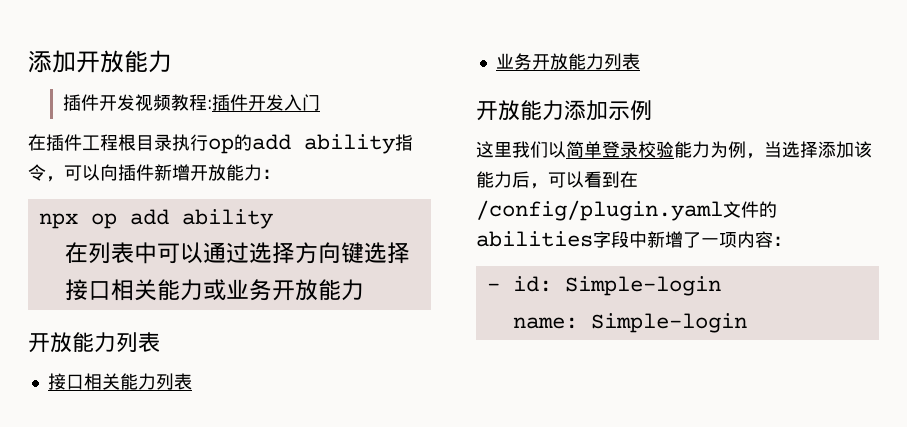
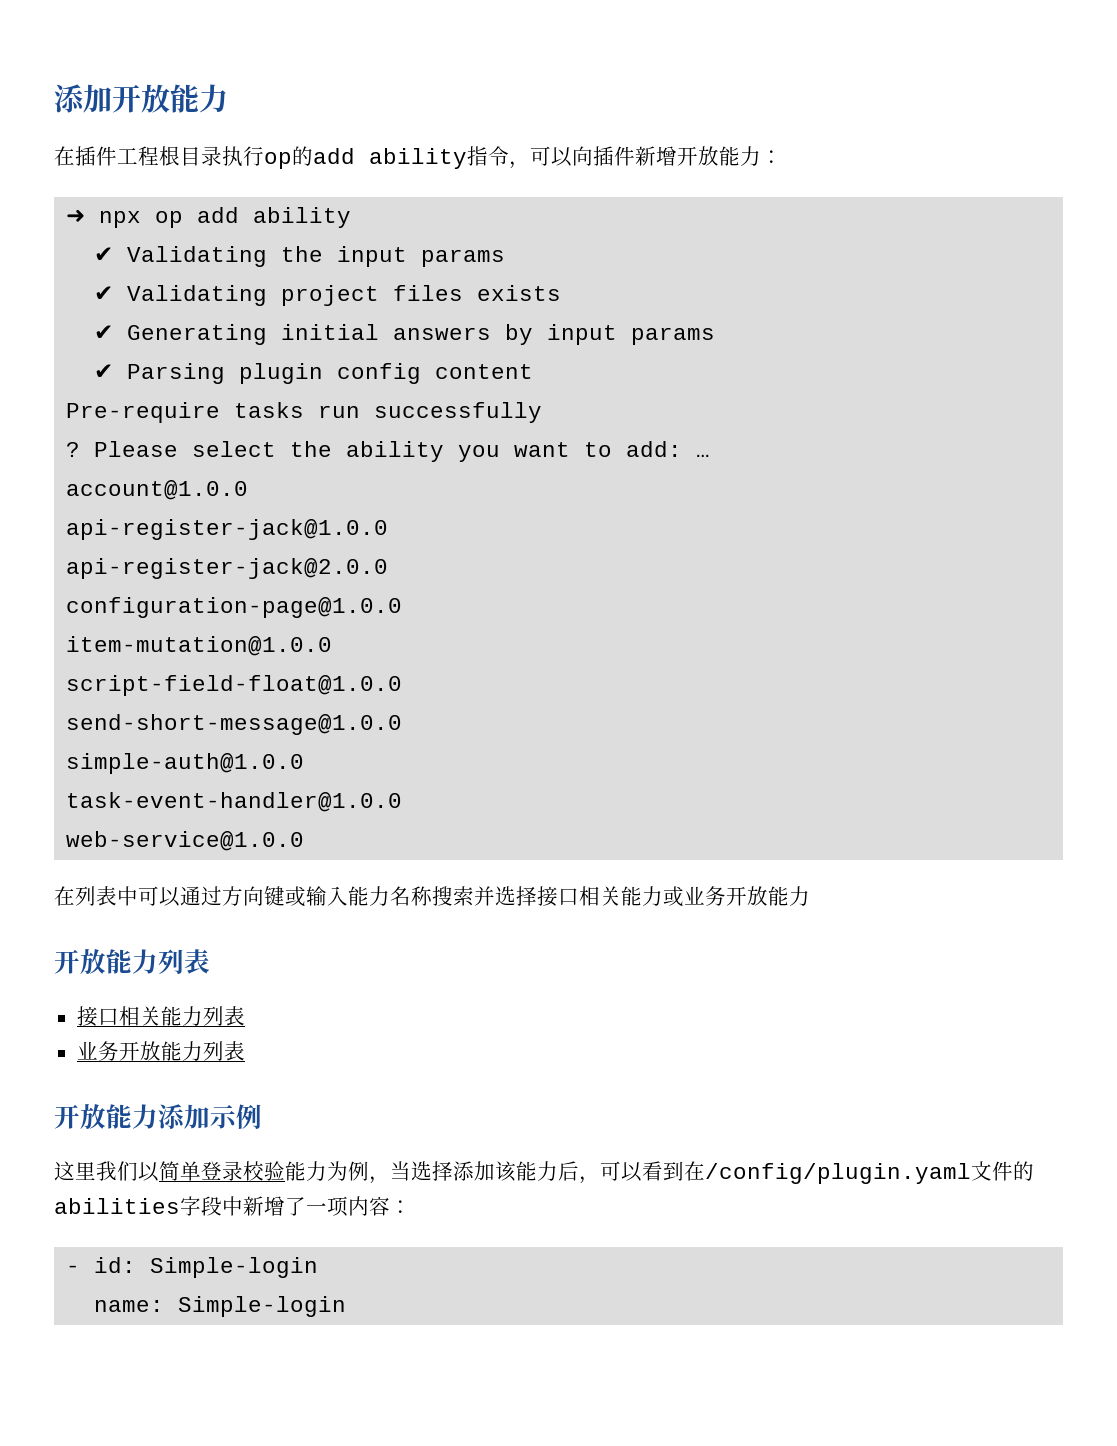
- 插件开发视频教程:插件开发入门
- npx op add ability
+ ➜ npx op add ability
- 在列表中可以通过选择方向键选择接口相关能力或业务开放能力
+ ✔ Validating the input params
+ ✔ Validating project files exists
+ ✔ Generating initial answers by input params
+ ✔ Parsing plugin config content
+ Pre-require tasks run successfully
+ ? Please select the ability you want to add: …
+ account@1.0.0
+ api-register-jack@1.0.0
+ api-register-jack@2.0.0
+ configuration-page@1.0.0
+ item-mutation@1.0.0
+ script-field-float@1.0.0
+ send-short-message@1.0.0
+ simple-auth@1.0.0
+ task-event-handler@1.0.0
+ web-service@1.0.0
+ 在列表中可以通过方向键或输入能力名称搜索并选择接口相关能力或业务开放能力

